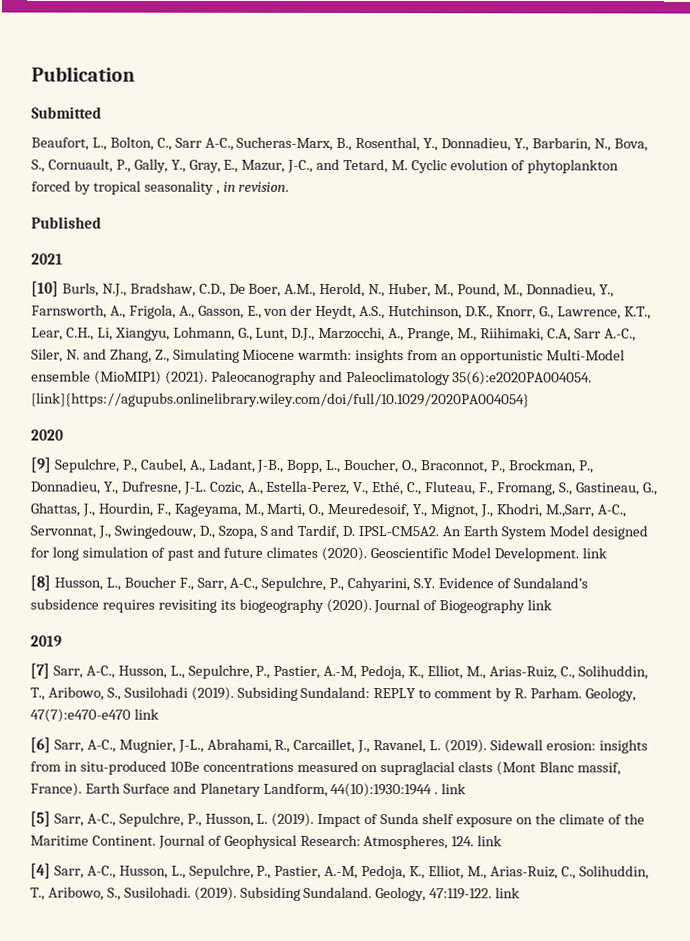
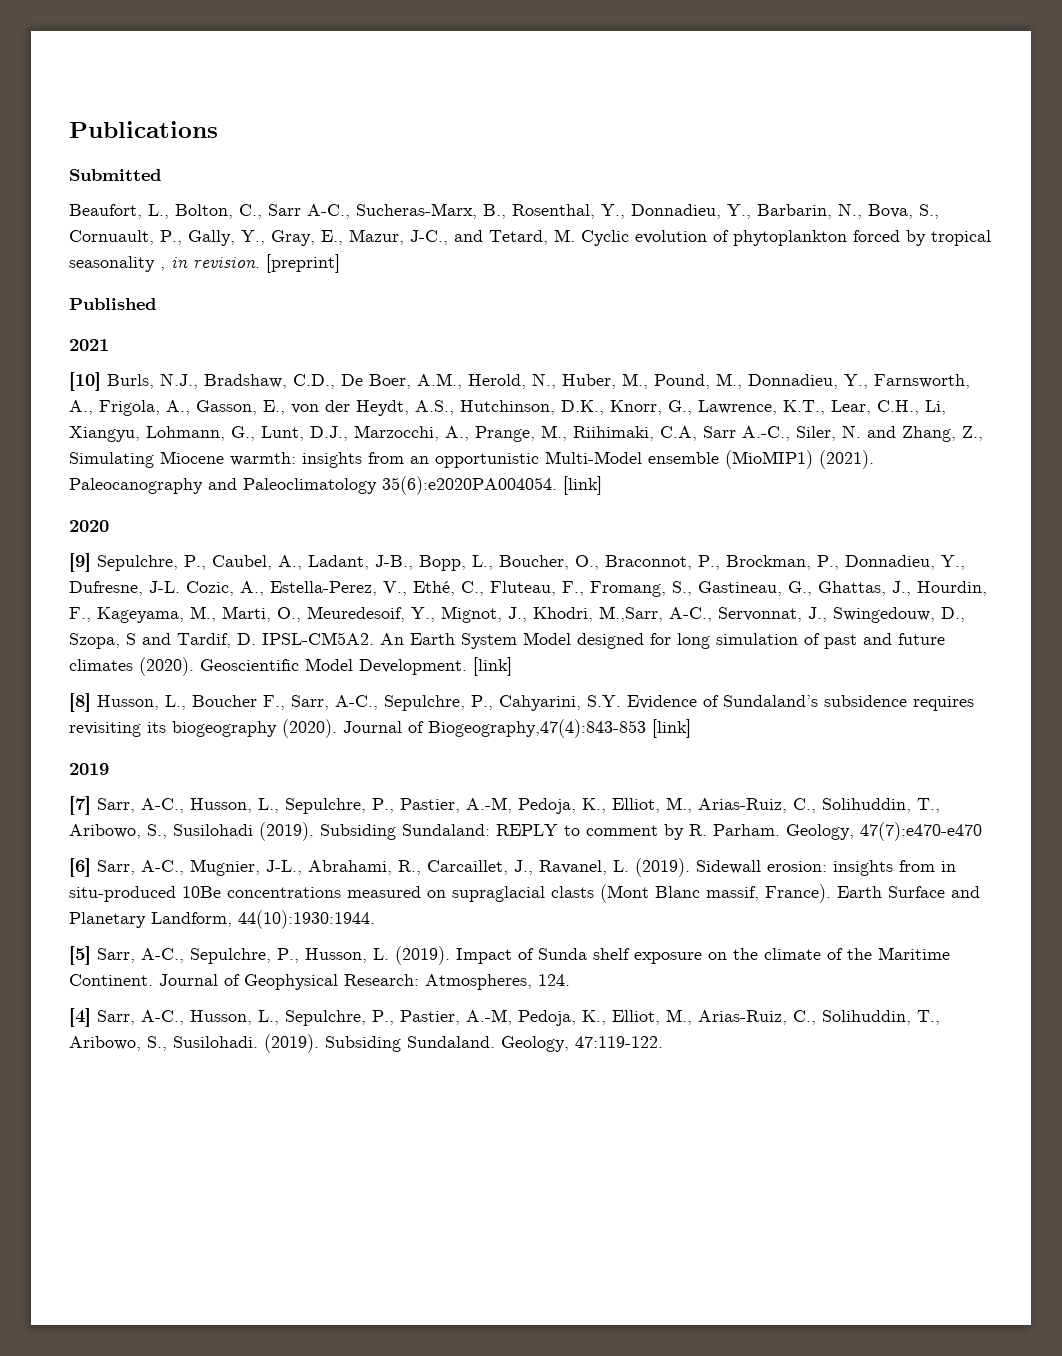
- Publication
+ Publications
+ [preprint]
- Paleocanography and Paleoclimatology 35(6):e2020PA004054. [link]{https://agupubs.onlinelibrary.wiley.com/doi/full/10.1029/2020PA004054}
+ Paleocanography and Paleoclimatology 35(6):e2020PA004054. [link]
- Geoscientific Model Development. link
+ Geoscientific Model Development. [link]
- Journal of Biogeography link
+ Journal of Biogeography,47(4):843-853 [link]
- Geology, 47(7):e470-e470 link
+ Geology, 47(7):e470-e470
- Earth Surface and Planetary Landform, 44(10):1930:1944 . link
+ Earth Surface and Planetary Landform, 44(10):1930:1944.
- Journal of Geophysical Research: Atmospheres, 124. link
+ Journal of Geophysical Research: Atmospheres, 124.
- Geology, 47:119-122. link
+ Geology, 47:119-122.

